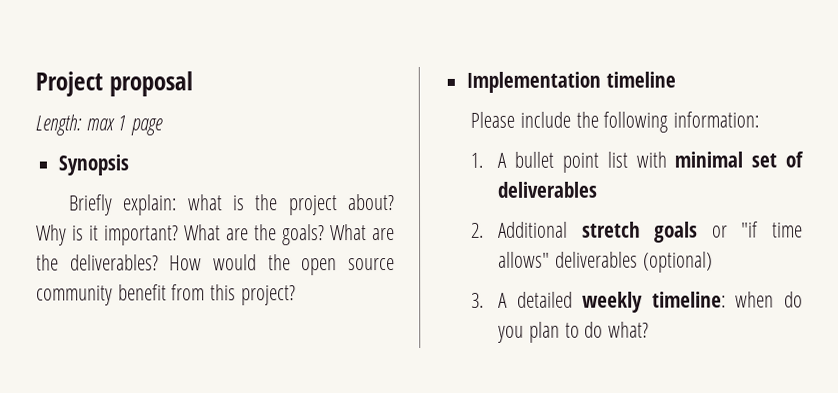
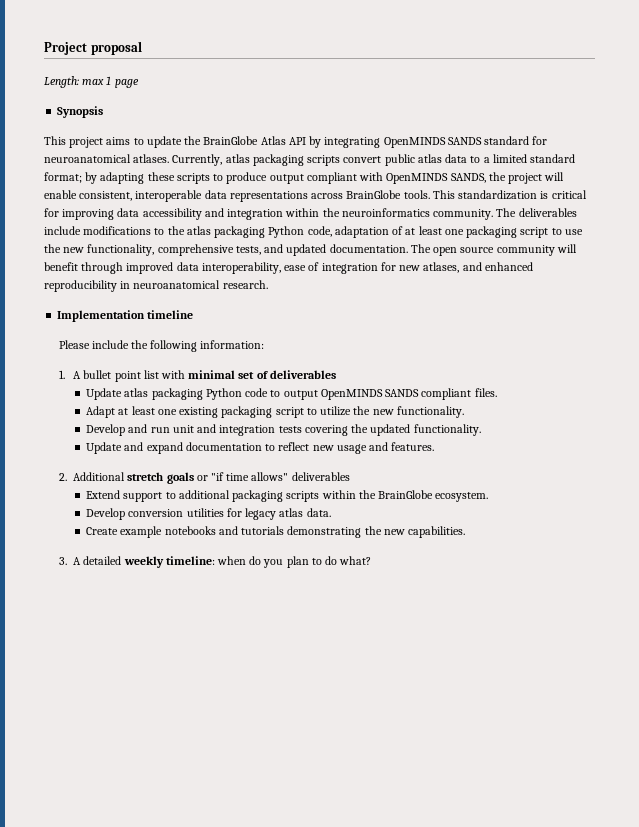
- Briefly explain: what is the project about? Why is it important? What are the goals? What are the deliverables? How would the open source community benefit from this project?
+ This project aims to update the BrainGlobe Atlas API by integrating OpenMINDS SANDS standard for neuroanatomical atlases. Currently, atlas packaging scripts convert public atlas data to a limited standard format; by adapting these scripts to produce output compliant with OpenMINDS SANDS, the project will enable consistent, interoperable data representations across BrainGlobe tools. This standardization is critical for improving data accessibility and integration within the neuroinformatics community. The deliverables include modifications to the atlas packaging Python code, adaptation of at least one packaging script to use the new functionality, comprehensive tests, and updated documentation. The open source community will benefit through improved data interoperability, ease of integration for new atlases, and enhanced reproducibility in neuroanatomical research.
+ Update atlas packaging Python code to output OpenMINDS SANDS compliant files.
+ Adapt at least one existing packaging script to utilize the new functionality.
+ Develop and run unit and integration tests covering the updated functionality.
+ Update and expand documentation to reflect new usage and features.
- 2. Additional stretch goals or "if time allows" deliverables (optional)
+ 2. Additional stretch goals or "if time allows" deliverables
+ Extend support to additional packaging scripts within the BrainGlobe ecosystem.
+ Develop conversion utilities for legacy atlas data.
+ Create example notebooks and tutorials demonstrating the new capabilities.

